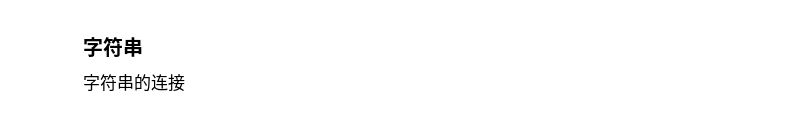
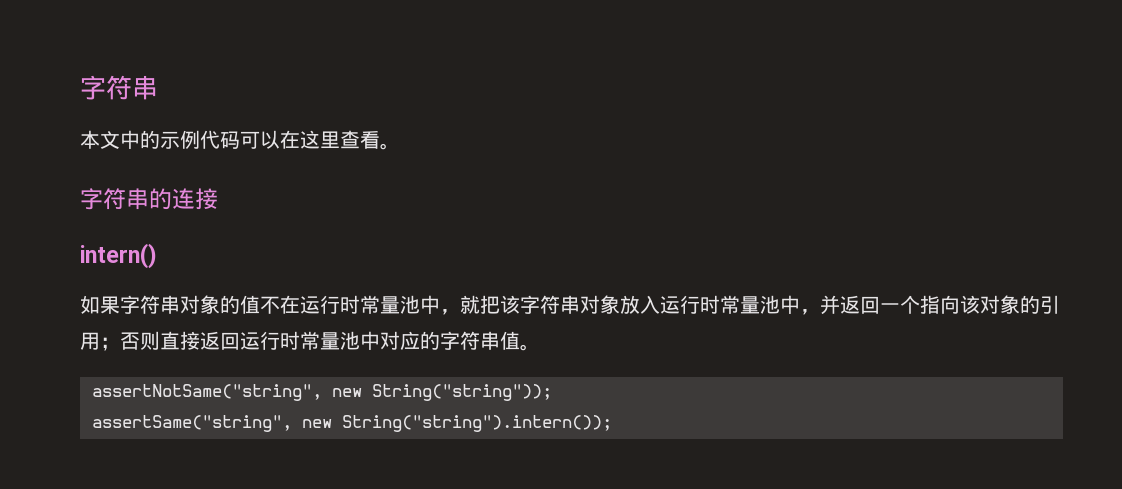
+ 本文中的示例代码可以在这里查看。
  字符串的连接
+ intern()
+ 如果字符串对象的值不在运行时常量池中，就把该字符串对象放入运行时常量池中，并返回一个指向该对象的引用；否则直接返回运行时常量池中对应的字符串值。
+ assertNotSame("string", new String("string"));
+ assertSame("string", new String("string").intern());

